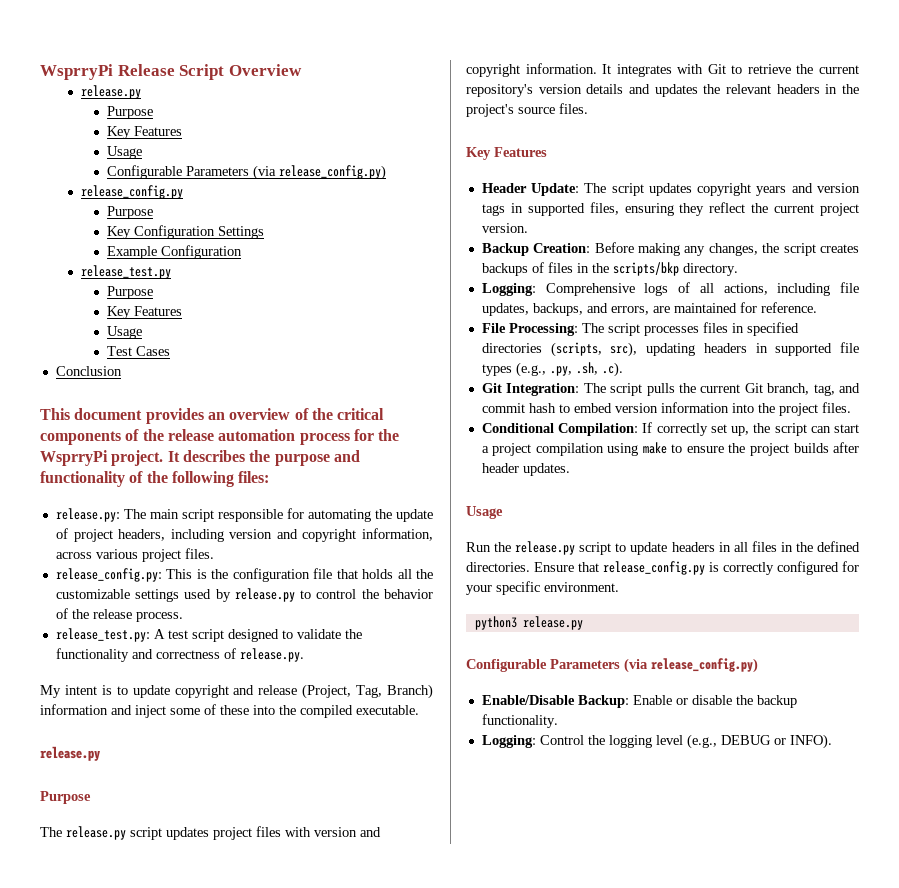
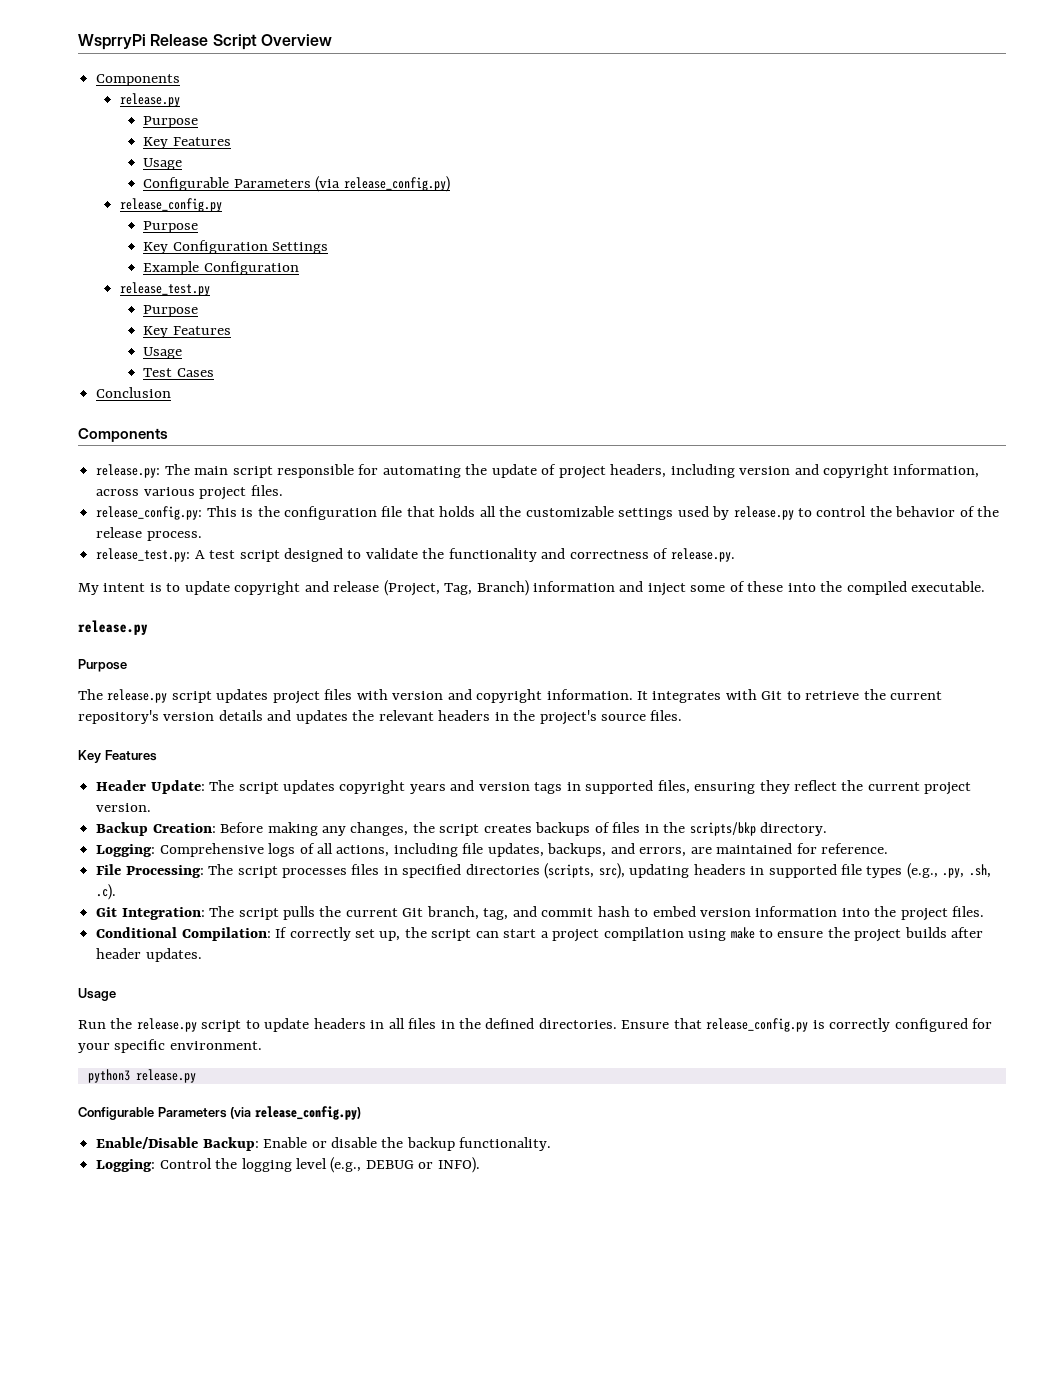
  WsprryPi Release Script Overview
+ Components
  Conclusion
- This document provides an overview of the critical components of the release automation process for the WsprryPi project. It describes the purpose and functionality of the following files:
+ Components

